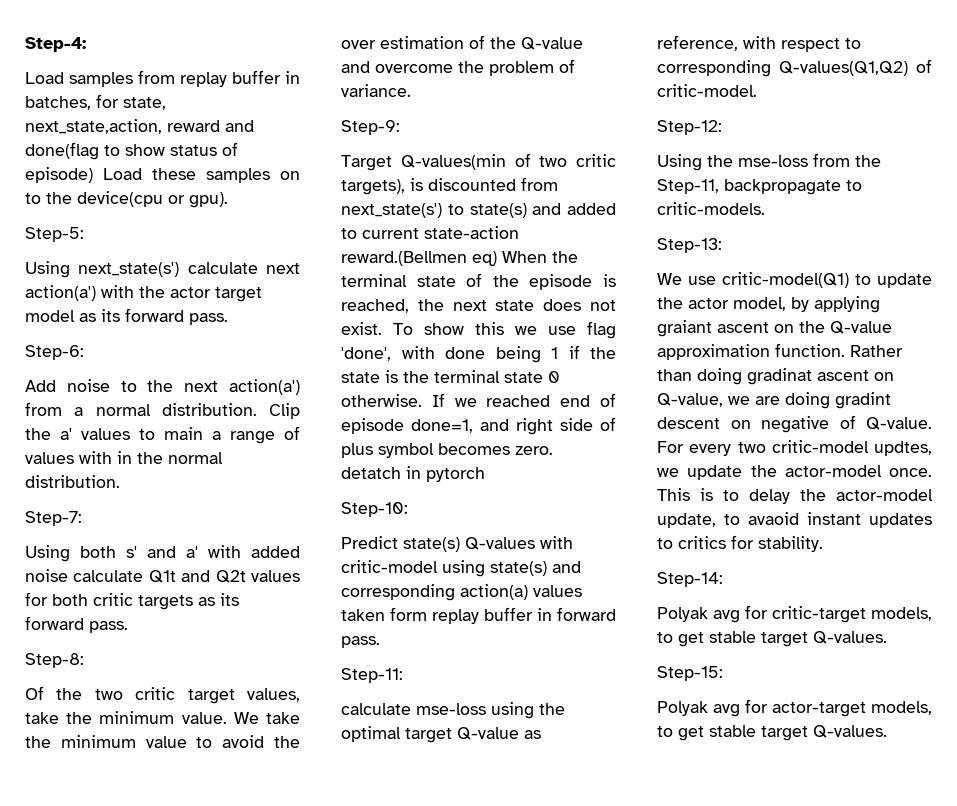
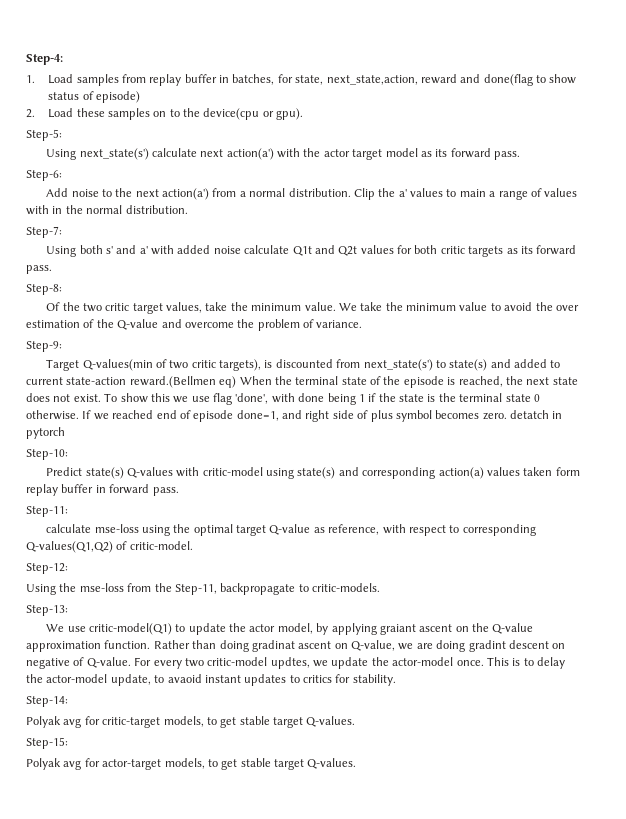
- Load samples from replay buffer in batches, for state, next_state,action, reward and done(flag to show status of episode) Load these samples on to the device(cpu or gpu).
+ 1. Load samples from replay buffer in batches, for state, next_state,action, reward and done(flag to show status of episode)
+ 2. Load these samples on to the device(cpu or gpu).

